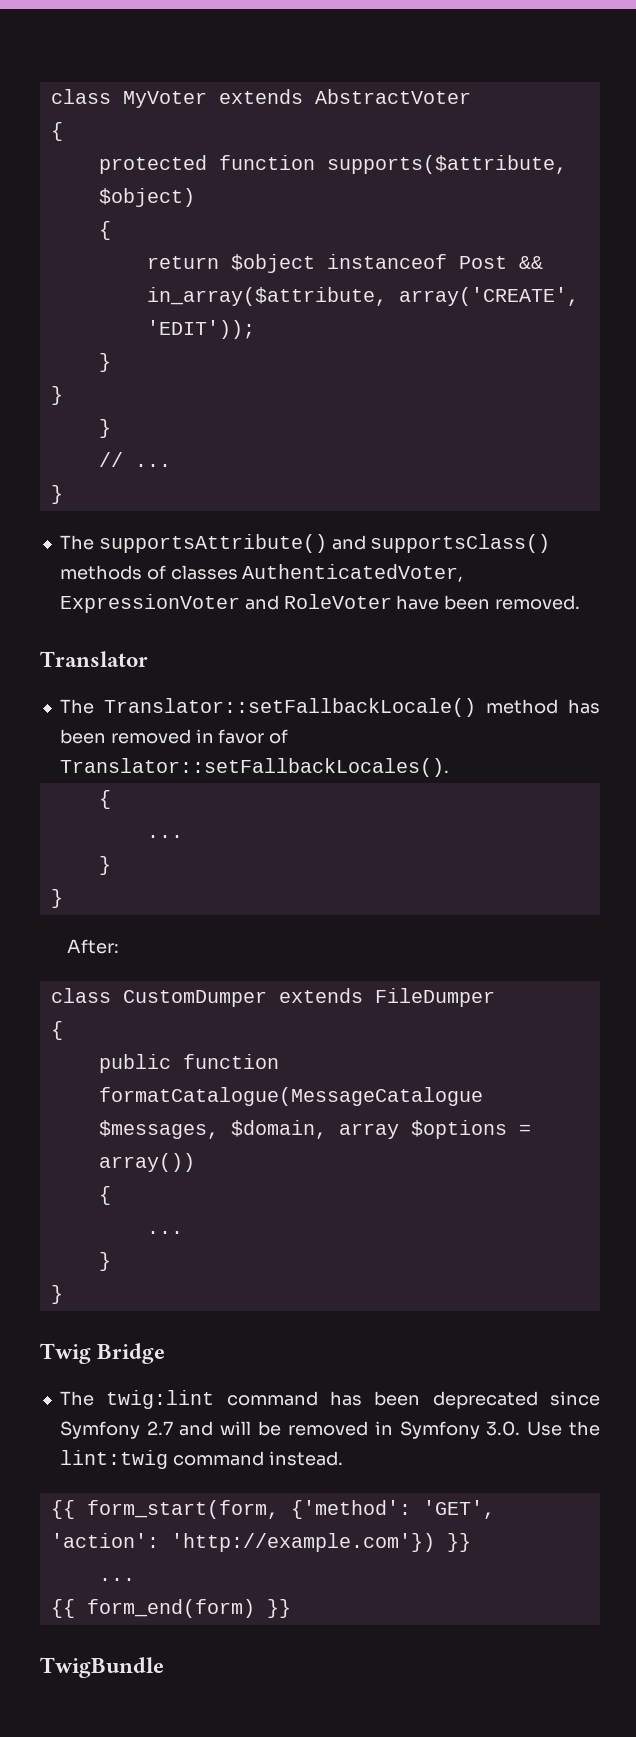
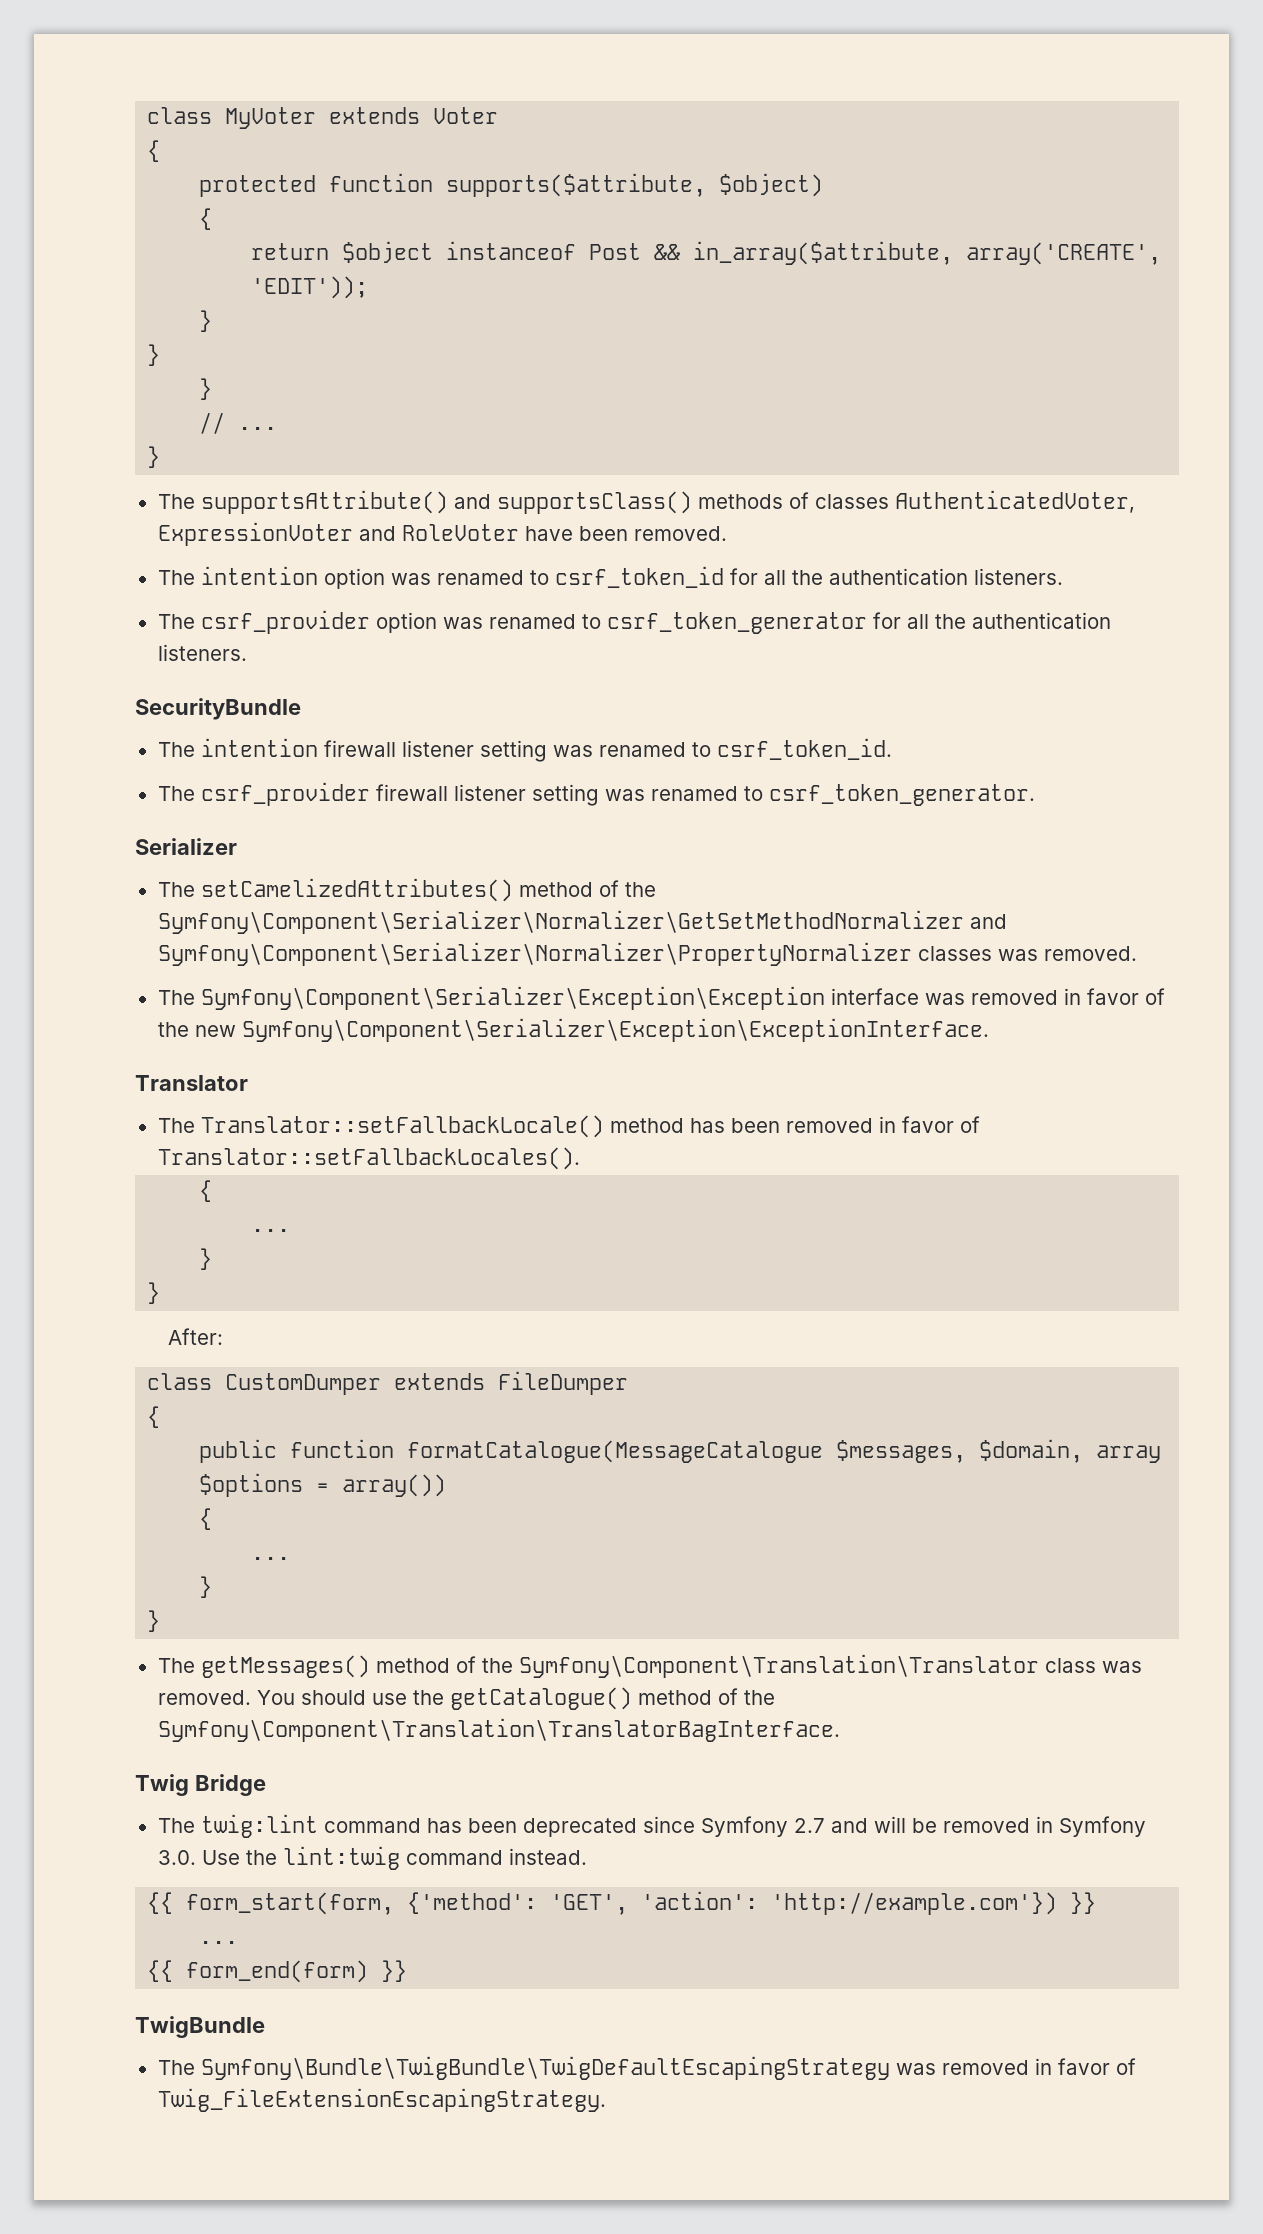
- class MyVoter extends AbstractVoter
+ class MyVoter extends Voter
+ The intention option was renamed to csrf_token_id for all the authentication listeners.
+ The csrf_provider option was renamed to csrf_token_generator for all the authentication listeners.
+ SecurityBundle
+ The intention firewall listener setting was renamed to csrf_token_id.
+ The csrf_provider firewall listener setting was renamed to csrf_token_generator.
+ Serializer
+ The setCamelizedAttributes() method of the Symfony\Component\Serializer\Normalizer\GetSetMethodNormalizer and Symfony\Component\Serializer\Normalizer\PropertyNormalizer classes was removed.
+ The Symfony\Component\Serializer\Exception\Exception interface was removed in favor of the new Symfony\Component\Serializer\Exception\ExceptionInterface.
+ The getMessages() method of the Symfony\Component\Translation\Translator class was removed. You should use the getCatalogue() method of the Symfony\Component\Translation\TranslatorBagInterface.
+ The Symfony\Bundle\TwigBundle\TwigDefaultEscapingStrategy was removed in favor of Twig_FileExtensionEscapingStrategy.

